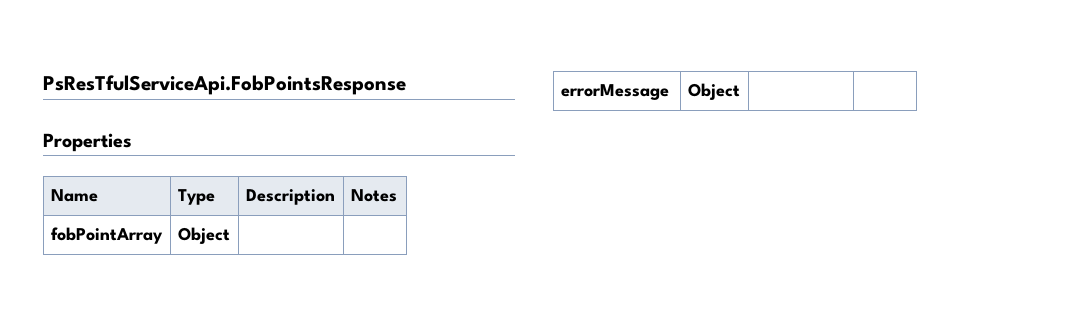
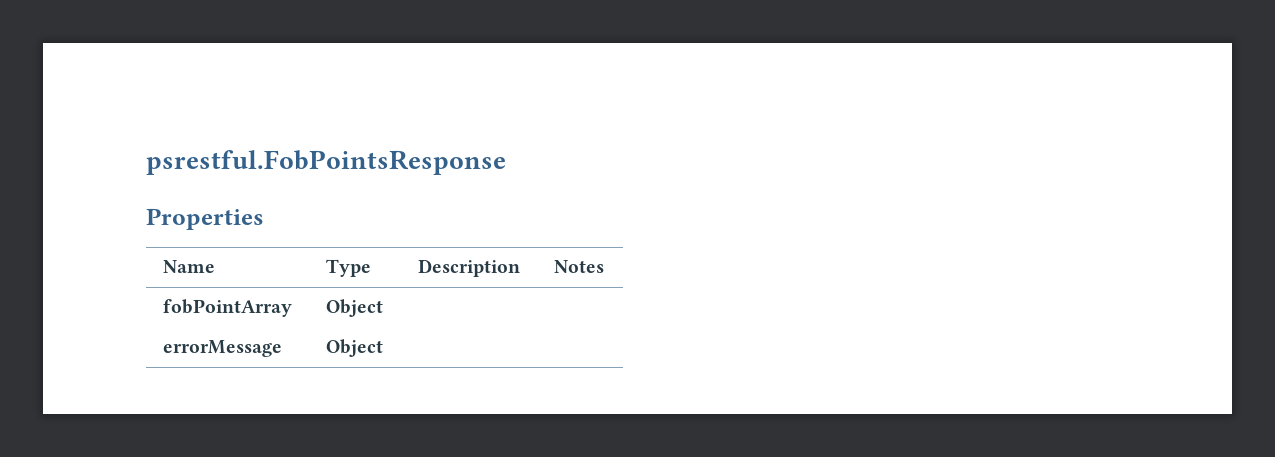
- PsResTfulServiceApi.FobPointsResponse
+ psrestful.FobPointsResponse

